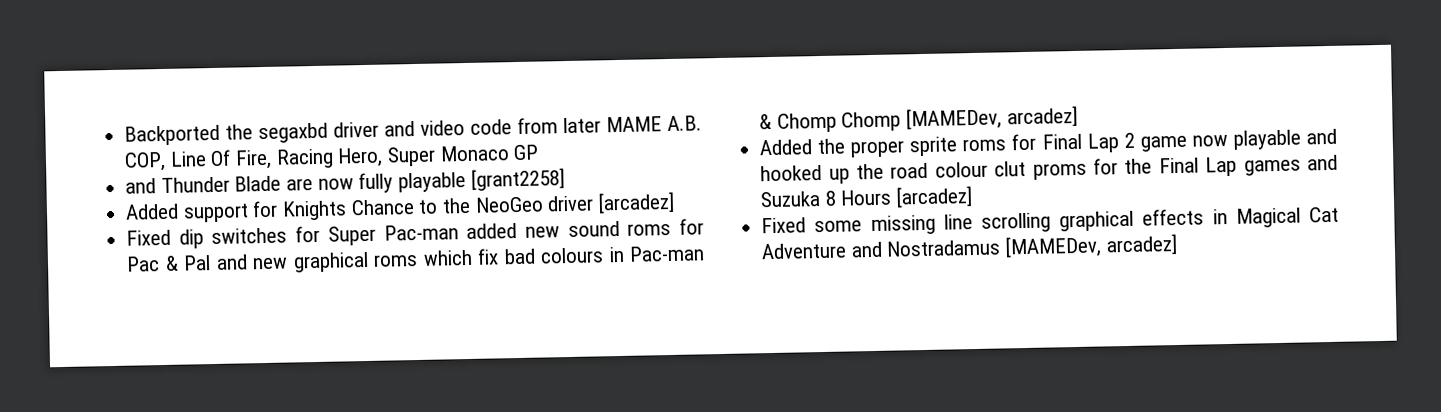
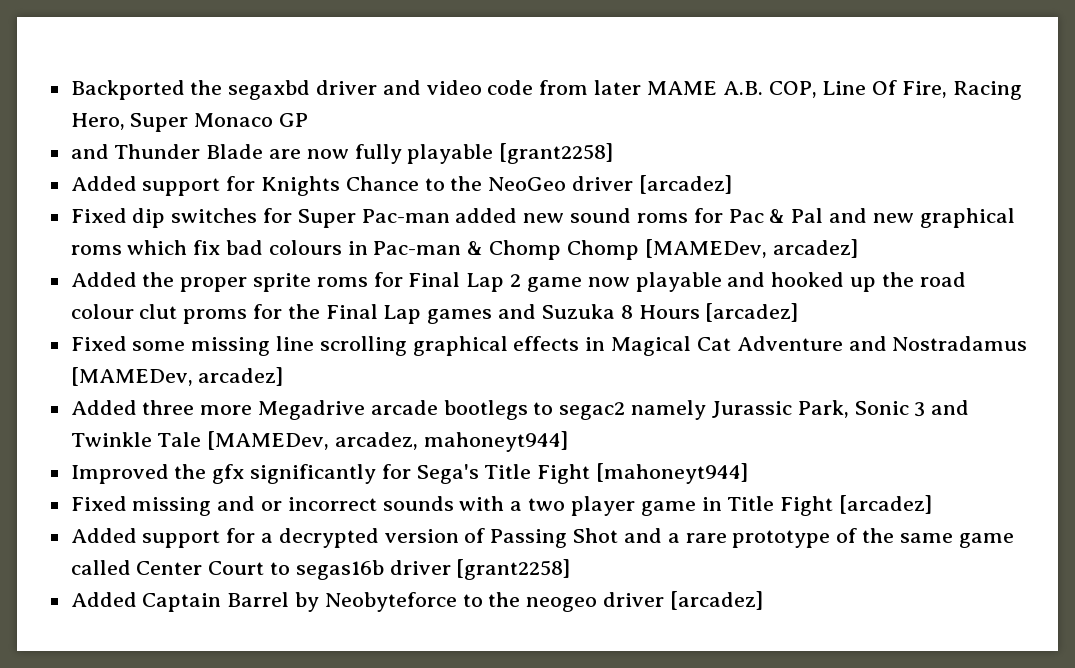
+ Added three more Megadrive arcade bootlegs to segac2 namely Jurassic Park, Sonic 3 and Twinkle Tale [MAMEDev, arcadez, mahoneyt944]
+ Improved the gfx significantly for Sega's Title Fight [mahoneyt944]
+ Fixed missing and or incorrect sounds with a two player game in Title Fight [arcadez]
+ Added support for a decrypted version of Passing Shot and a rare prototype of the same game called Center Court to segas16b driver [grant2258]
+ Added Captain Barrel by Neobyteforce to the neogeo driver [arcadez]

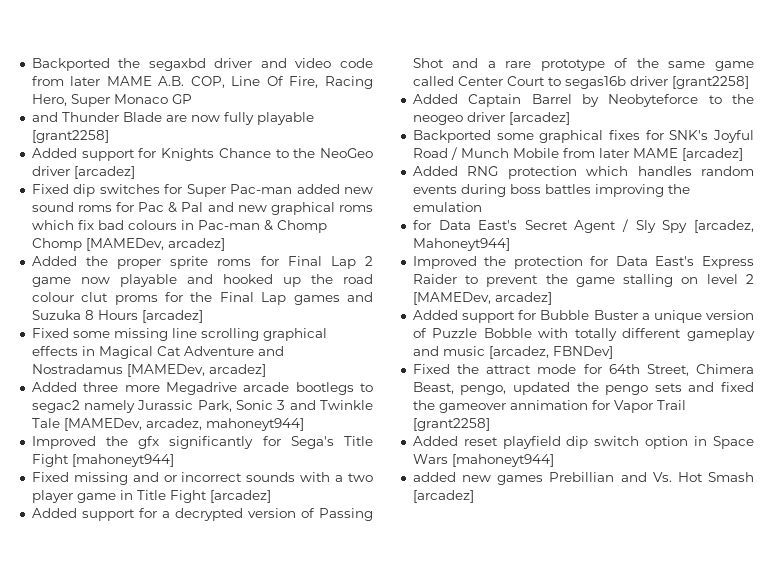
+ Backported some graphical fixes for SNK's Joyful Road / Munch Mobile from later MAME [arcadez]
+ Added RNG protection which handles random events during boss battles improving the emulation
+ for Data East's Secret Agent / Sly Spy [arcadez, Mahoneyt944]
+ Improved the protection for Data East's Express Raider to prevent the game stalling on level 2 [MAMEDev, arcadez]
+ Added support for Bubble Buster a unique version of Puzzle Bobble with totally different gameplay and music [arcadez, FBNDev]
+ Fixed the attract mode for 64th Street, Chimera Beast, pengo, updated the pengo sets and fixed the gameover annimation for Vapor Trail [grant2258]
+ Added reset playfield dip switch option in Space Wars [mahoneyt944]
+ added new games Prebillian and Vs. Hot Smash [arcadez]

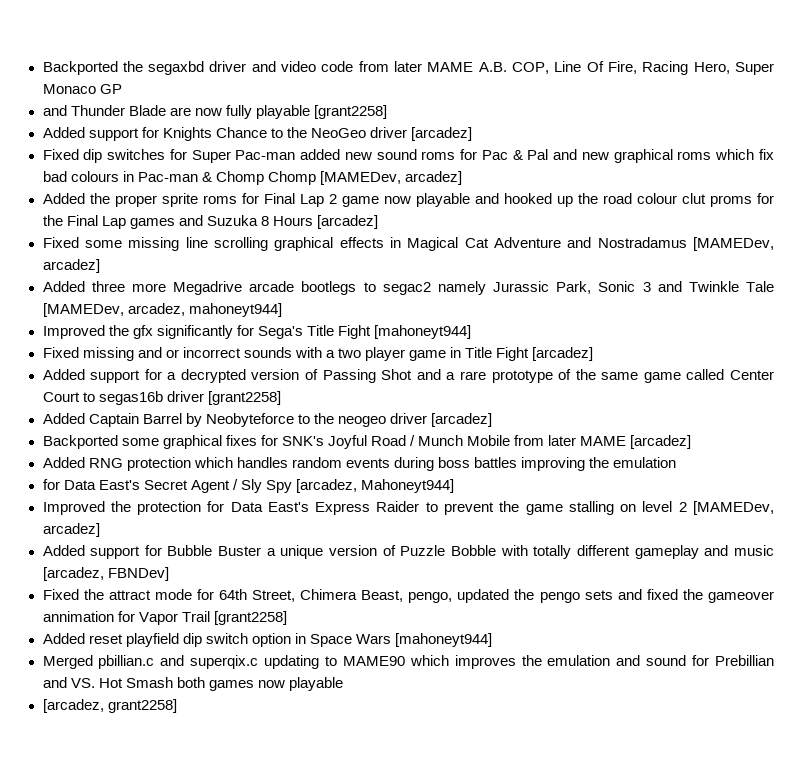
- added new games Prebillian and Vs. Hot Smash [arcadez]
+ Merged pbillian.c and superqix.c updating to MAME90 which improves the emulation and sound for Prebillian and VS. Hot Smash both games now playable
+ [arcadez, grant2258]

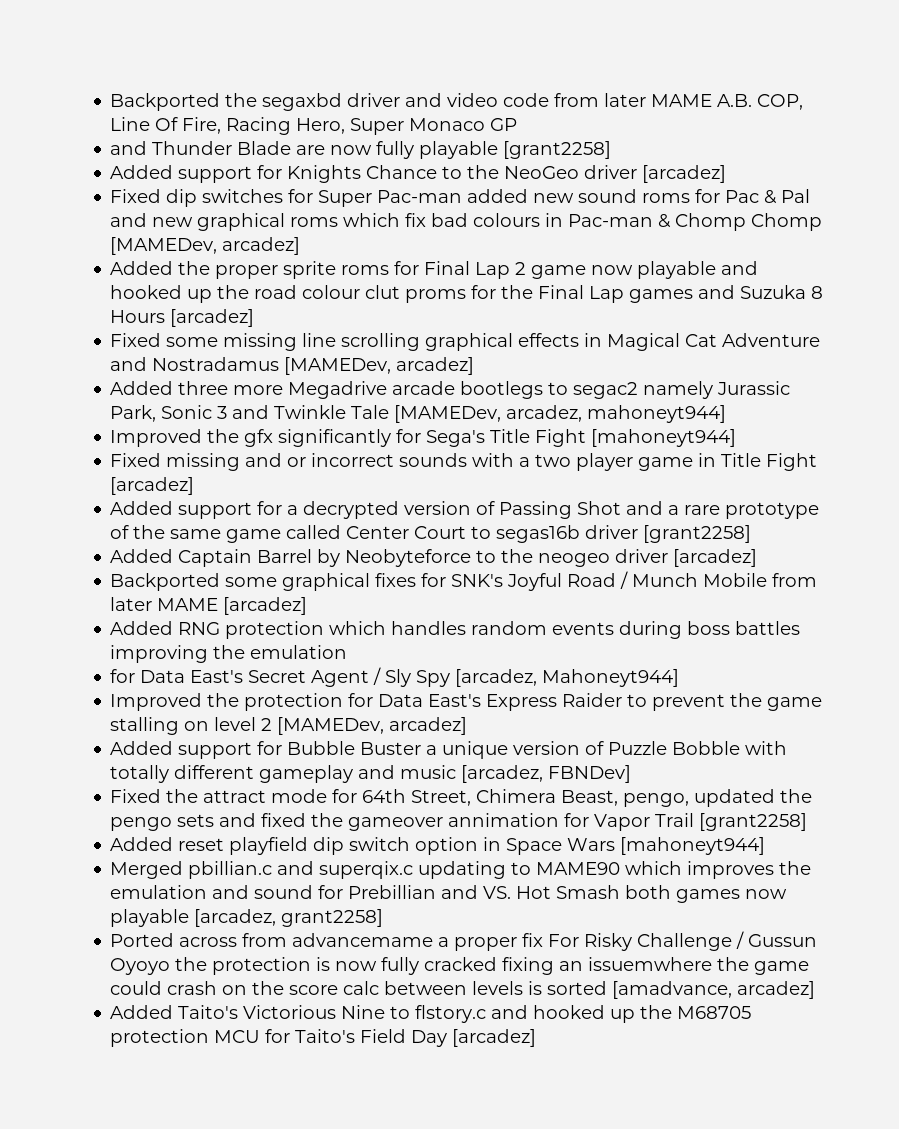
- Merged pbillian.c and superqix.c updating to MAME90 which improves the emulation and sound for Prebillian and VS. Hot Smash both games now playable
- [arcadez, grant2258]
+ Merged pbillian.c and superqix.c updating to MAME90 which improves the emulation and sound for Prebillian and VS. Hot Smash both games now playable [arcadez, grant2258]
+ Ported across from advancemame a proper fix For Risky Challenge / Gussun Oyoyo the protection is now fully cracked fixing an issuemwhere the game could crash on the score calc between levels is sorted [amadvance, arcadez]
+ Added Taito's Victorious Nine to flstory.c and hooked up the M68705 protection MCU for Taito's Field Day [arcadez]

